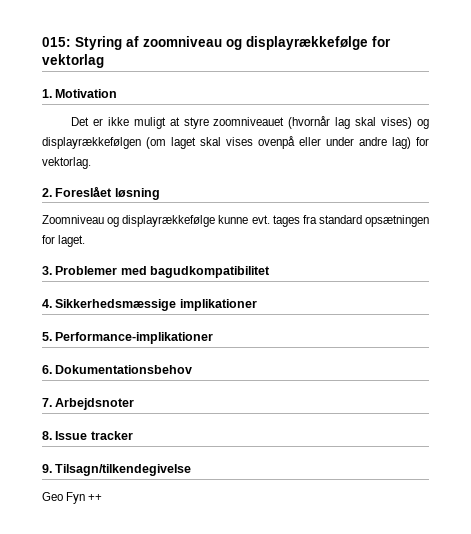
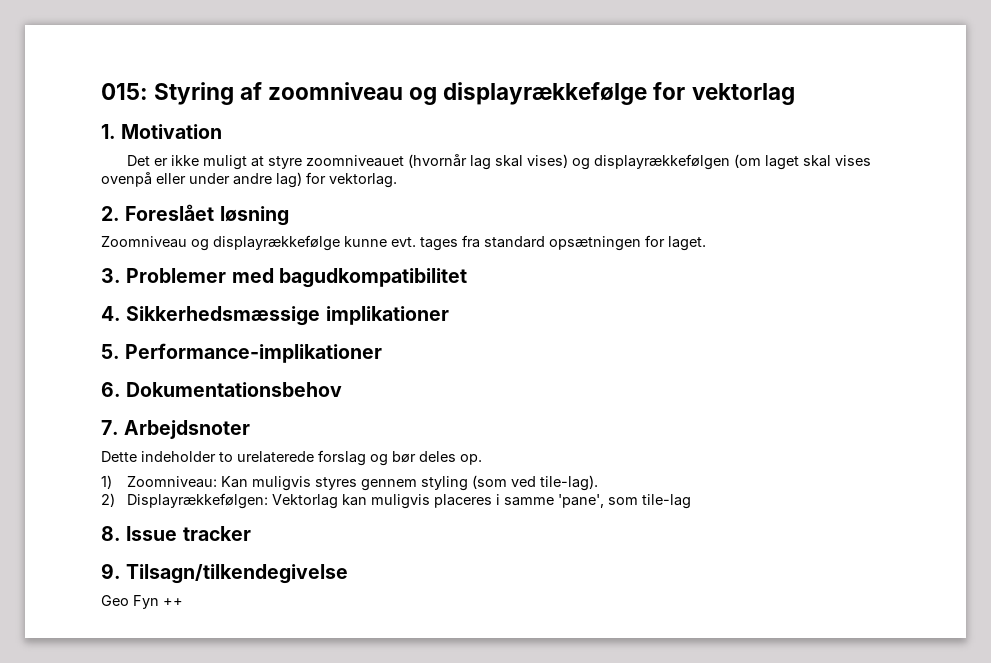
+ Dette indeholder to urelaterede forslag og bør deles op.
+ 1) Zoomniveau: Kan muligvis styres gennem styling (som ved tile-lag).
+ 2) Displayrækkefølgen: Vektorlag kan muligvis placeres i samme 'pane', som tile-lag

